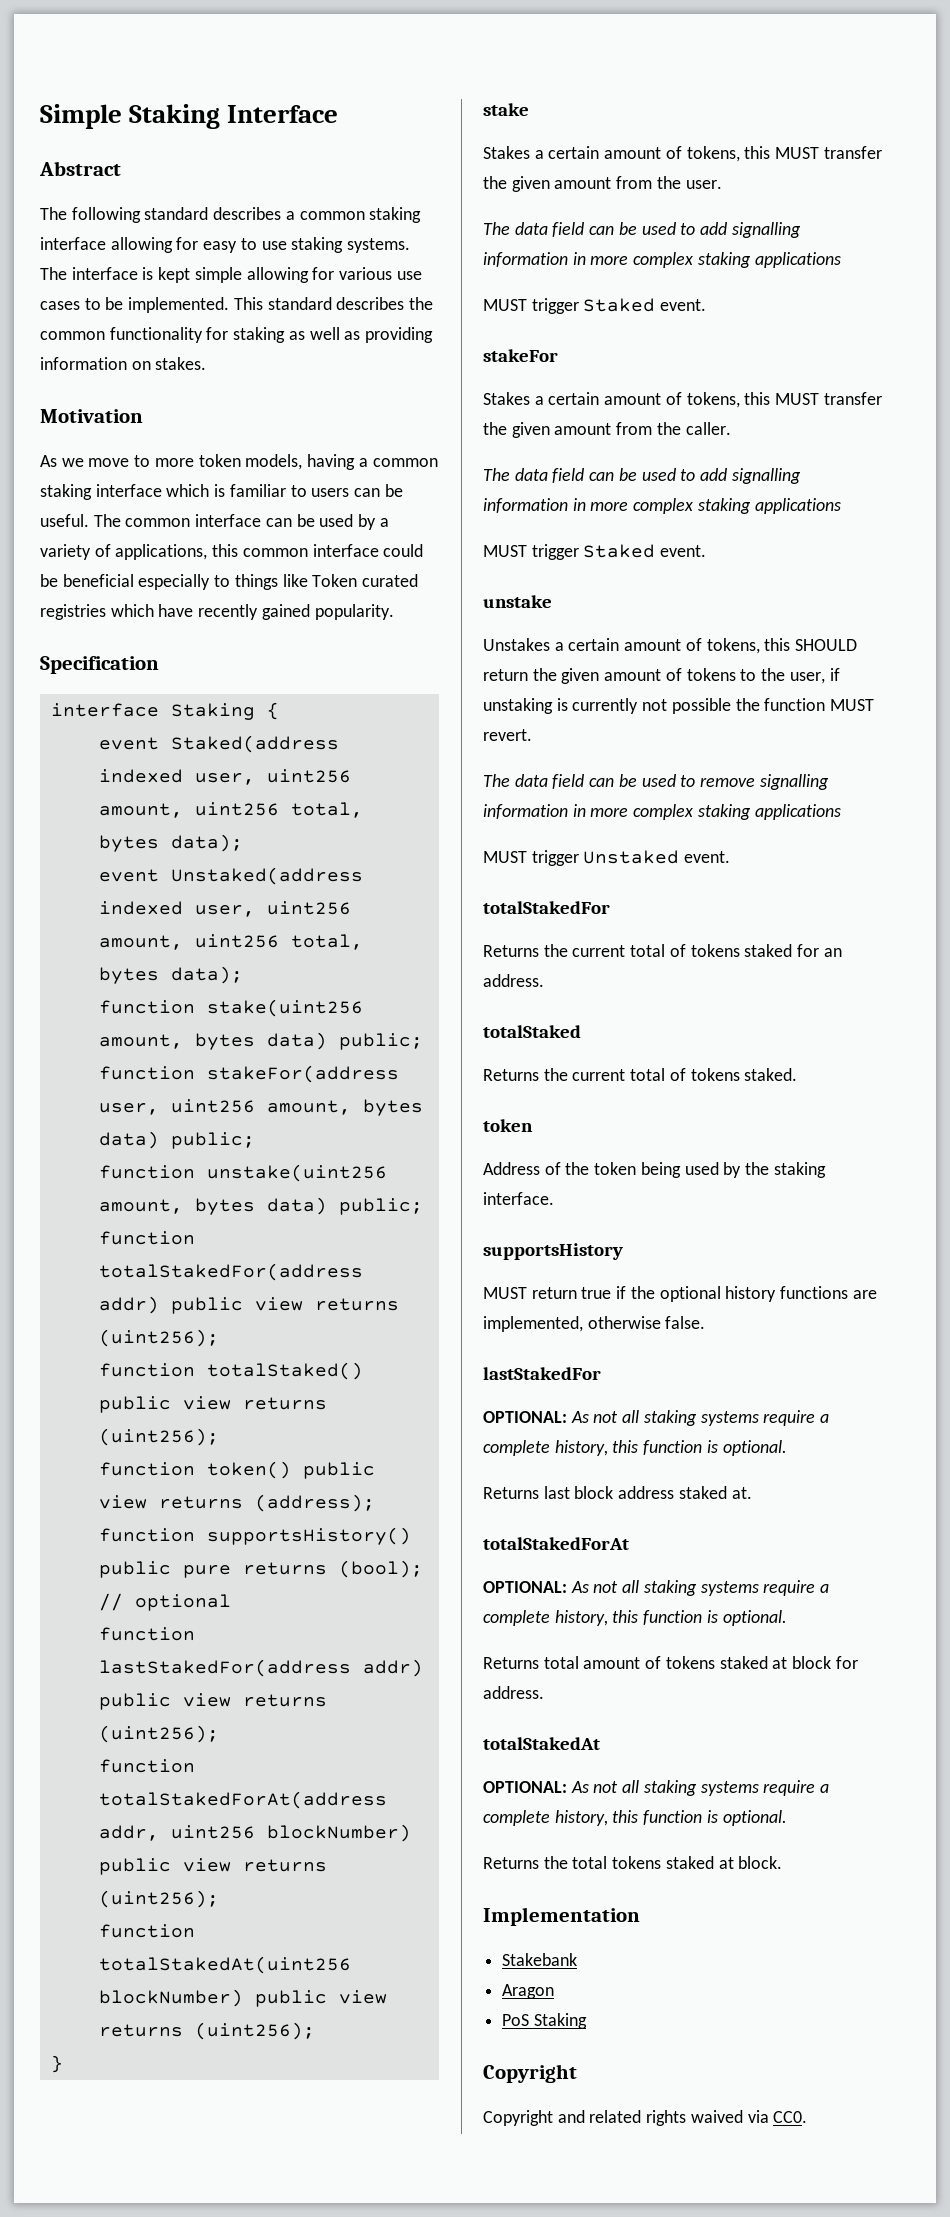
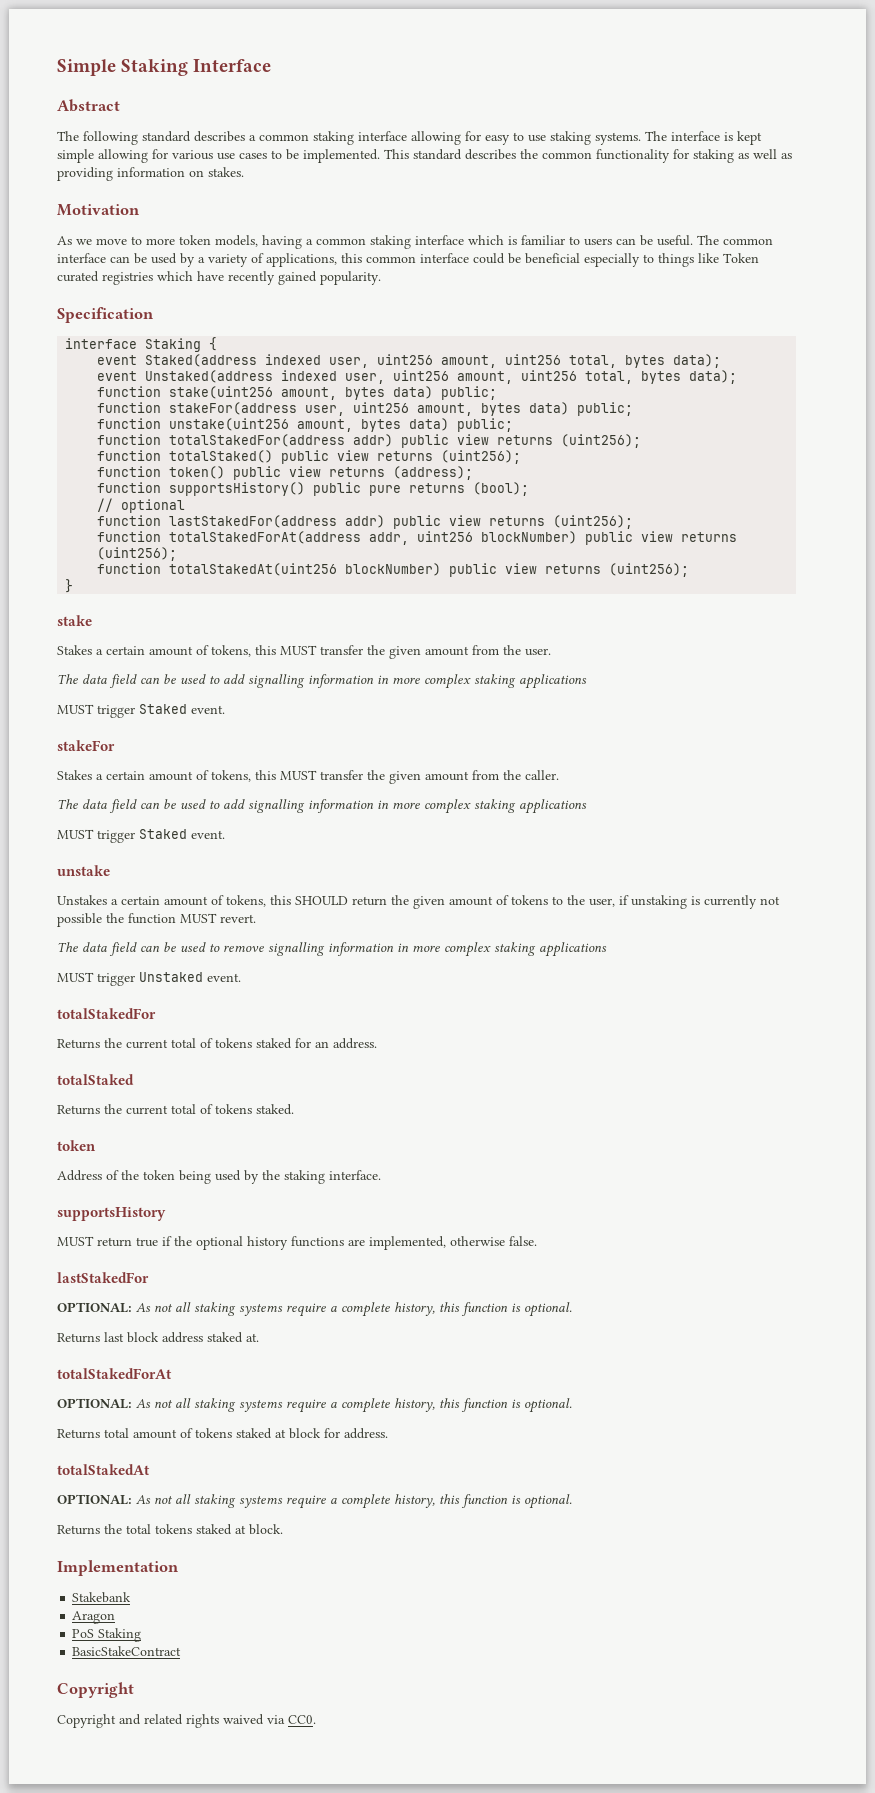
+ BasicStakeContract

